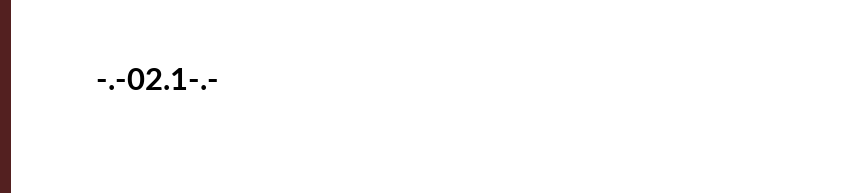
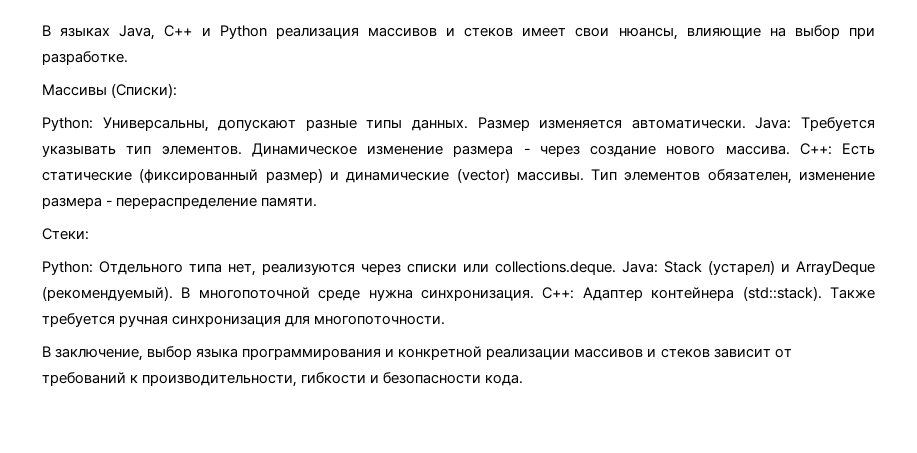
- -.-02.1-.-
+ В языках Java, C++ и Python реализация массивов и стеков имеет свои нюансы, влияющие на выбор при разработке.
+ Массивы (Списки):
+ Python: Универсальны, допускают разные типы данных. Размер изменяется автоматически. Java: Требуется указывать тип элементов. Динамическое изменение размера - через создание нового массива. C++: Есть статические (фиксированный размер) и динамические (vector) массивы. Тип элементов обязателен, изменение размера - перераспределение памяти.
+ Стеки:
+ Python: Отдельного типа нет, реализуются через списки или collections.deque. Java: Stack (устарел) и ArrayDeque (рекомендуемый). В многопоточной среде нужна синхронизация. C++: Адаптер контейнера (std::stack). Также требуется ручная синхронизация для многопоточности.
+ В заключение, выбор языка программирования и конкретной реализации массивов и стеков зависит от требований к производительности, гибкости и безопасности кода.

